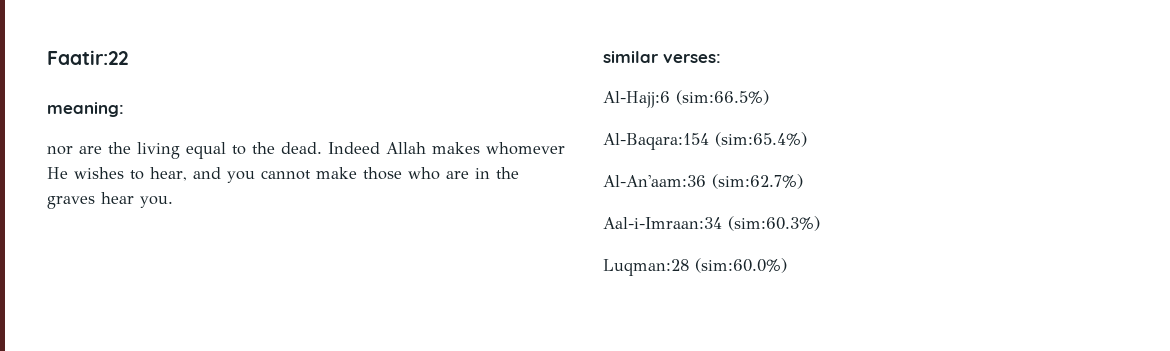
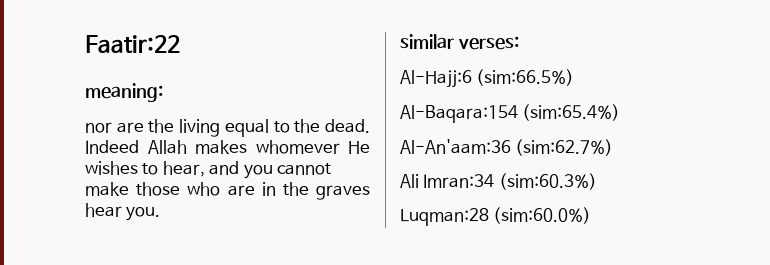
- Aal-i-Imraan:34 (sim:60.3%)
+ Ali Imran:34 (sim:60.3%)

